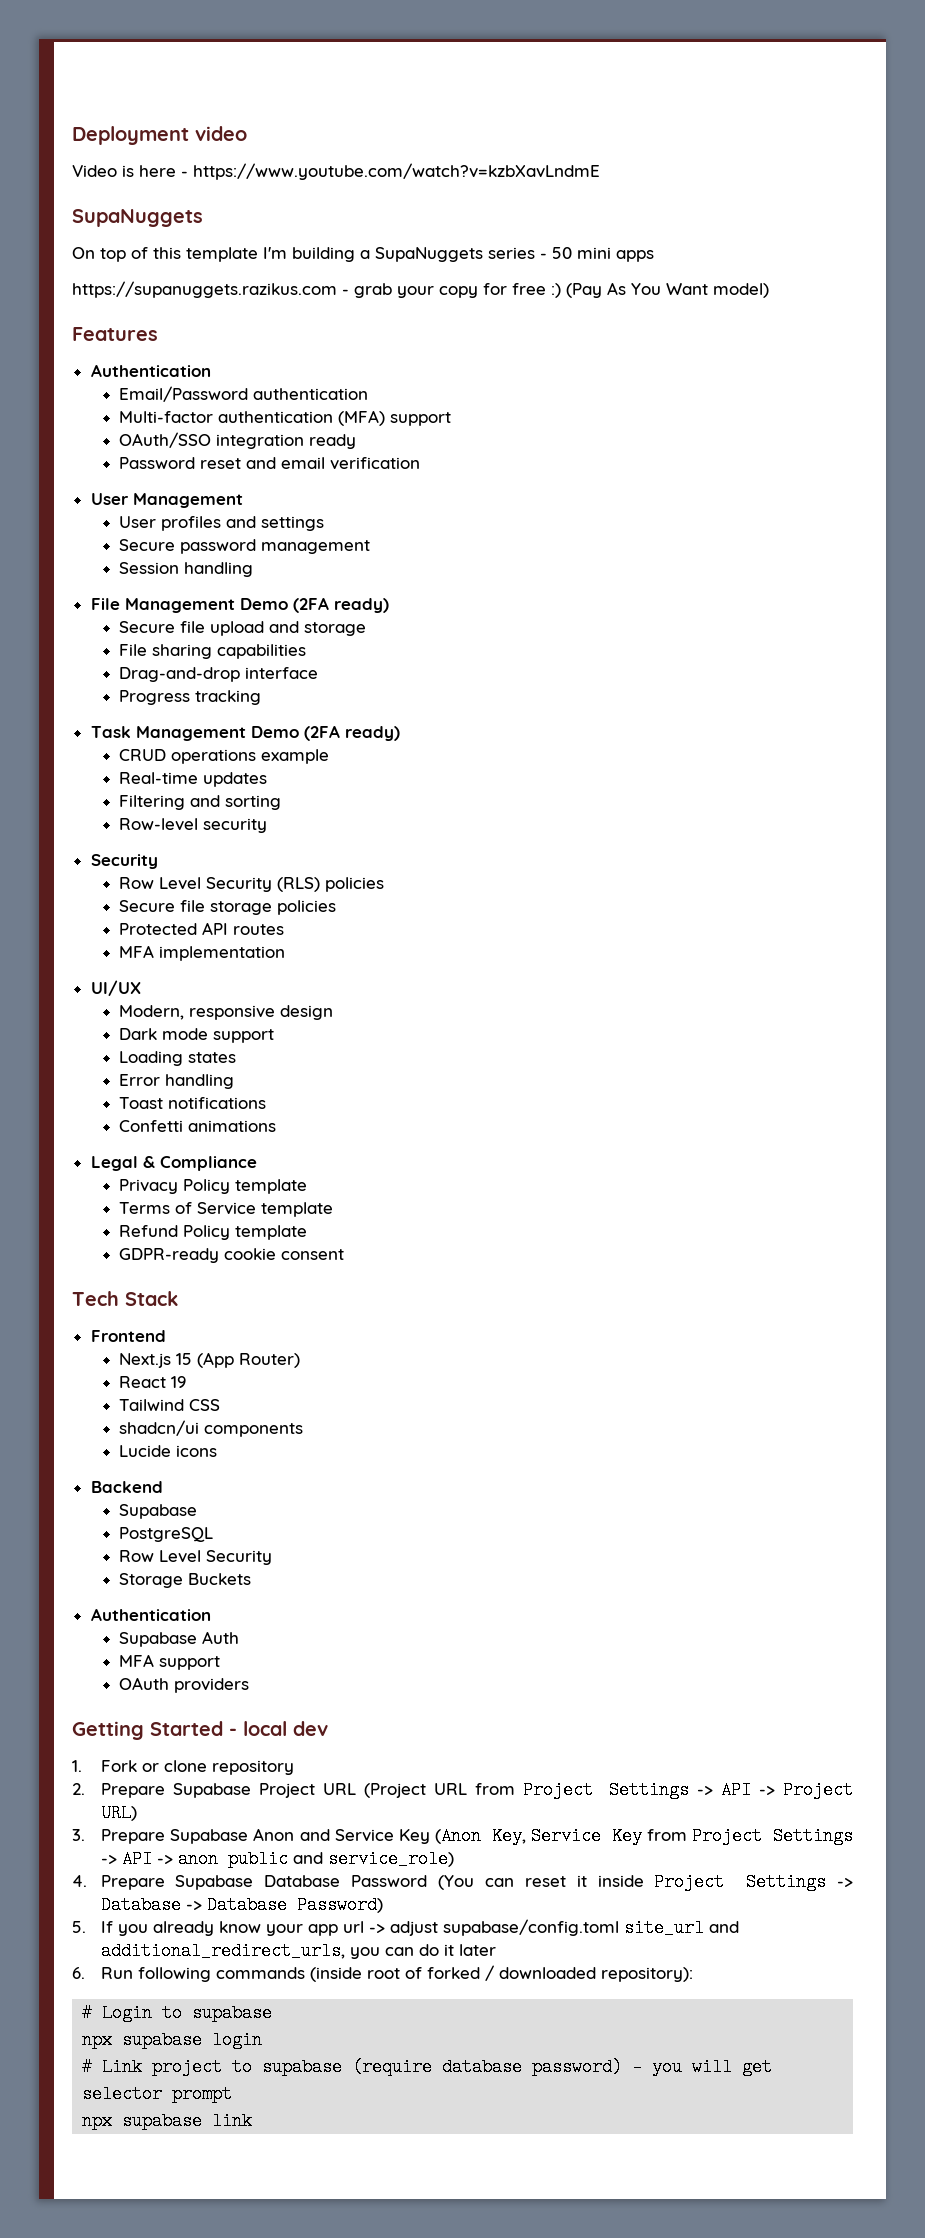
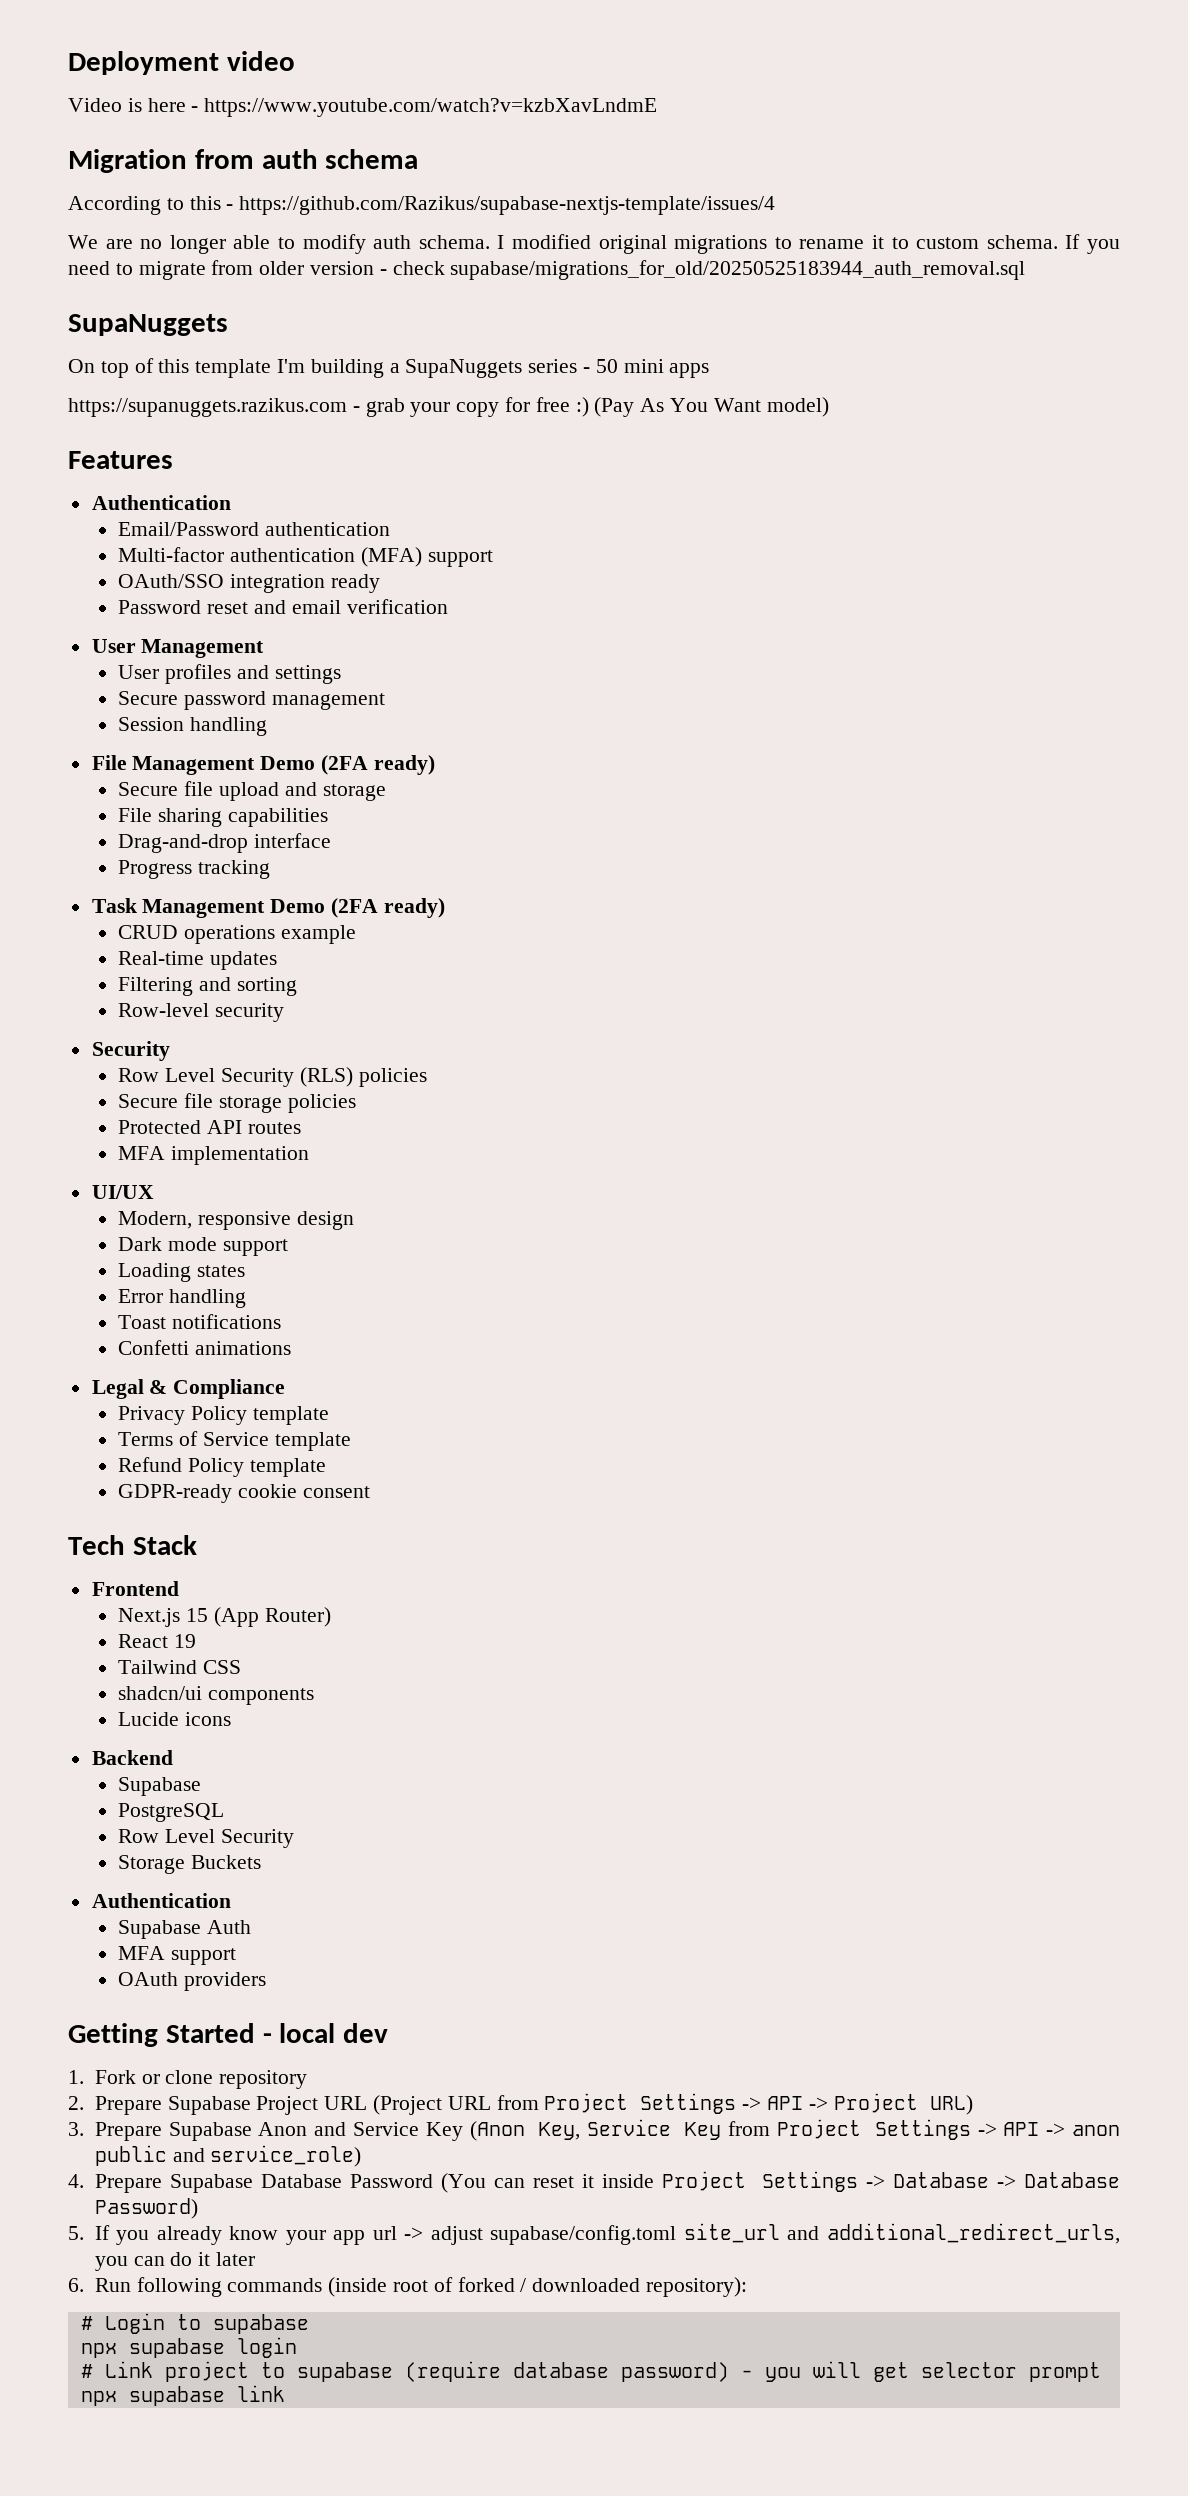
+ Migration from auth schema
+ According to this - https://github.com/Razikus/supabase-nextjs-template/issues/4
+ We are no longer able to modify auth schema. I modified original migrations to rename it to custom schema. If you need to migrate from older version - check supabase/migrations_for_old/20250525183944_auth_removal.sql

